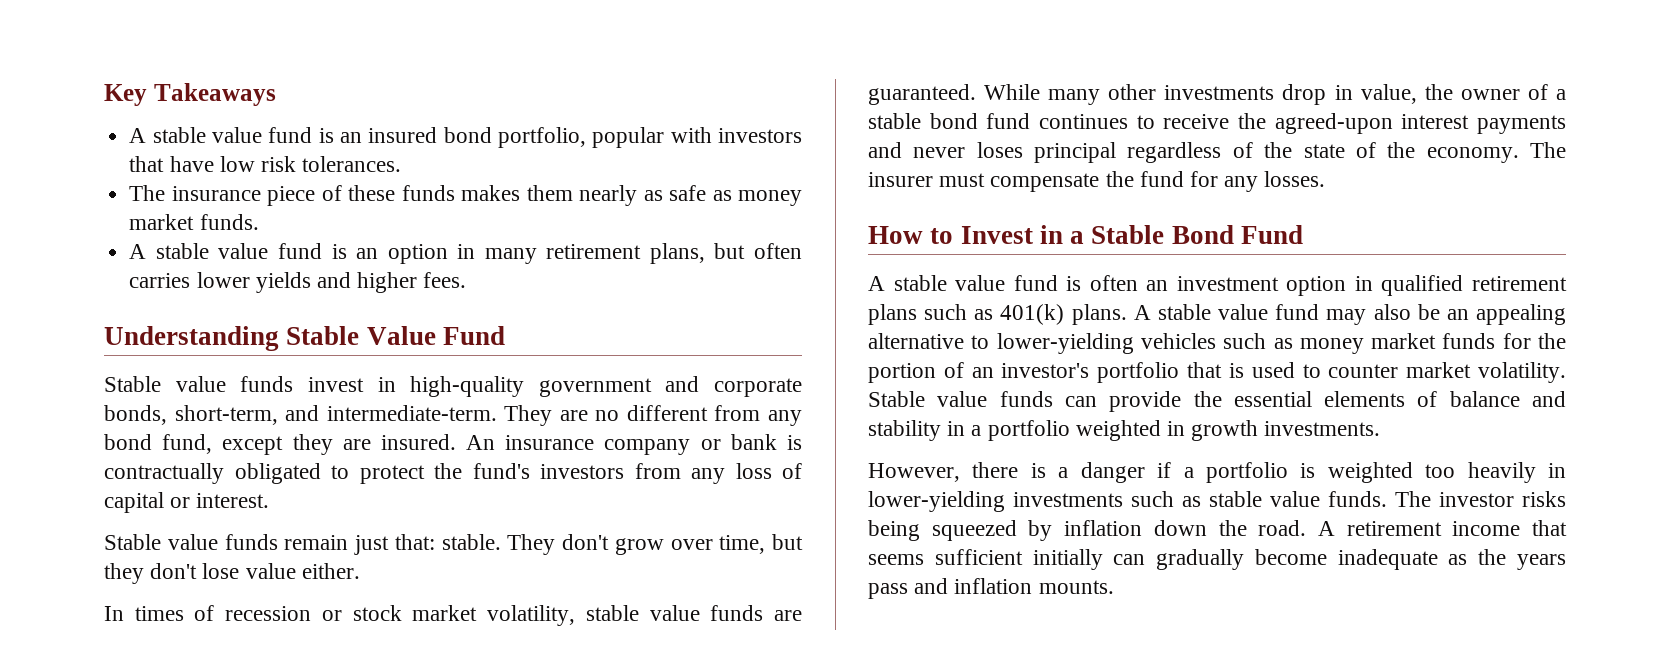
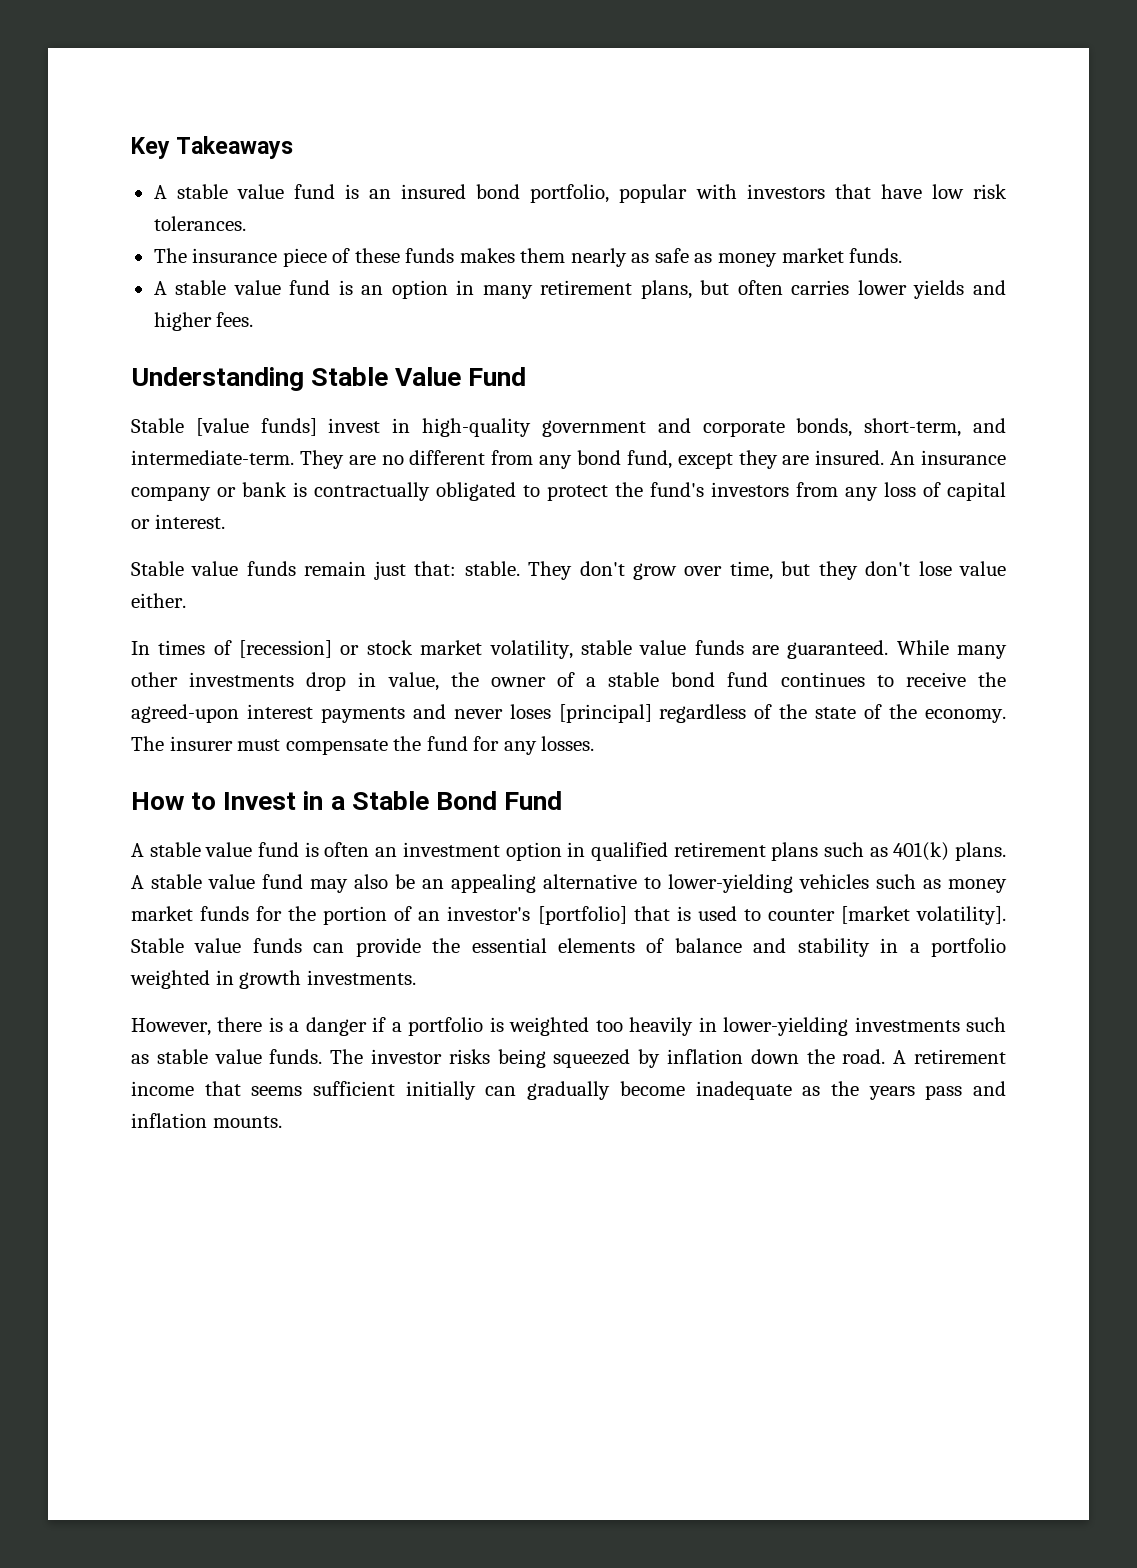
- Stable value funds invest in high-quality government and corporate bonds, short-term, and intermediate-term.
+ Stable [value funds] invest in high-quality government and corporate bonds, short-term, and intermediate-term.
- In times of recession or stock market volatility, stable value funds are guaranteed.
+ In times of [recession] or stock market volatility, stable value funds are guaranteed.
- While many other investments drop in value, the owner of a stable bond fund continues to receive the agreed-upon interest payments and never loses principal regardless of the state of the economy.
+ While many other investments drop in value, the owner of a stable bond fund continues to receive the agreed-upon interest payments and never loses [principal] regardless of the state of the economy.
- A stable value fund may also be an appealing alternative to lower-yielding vehicles such as money market funds for the portion of an investor's portfolio that is used to counter market volatility.
+ A stable value fund may also be an appealing alternative to lower-yielding vehicles such as money market funds for the portion of an investor's [portfolio] that is used to counter [market volatility].

